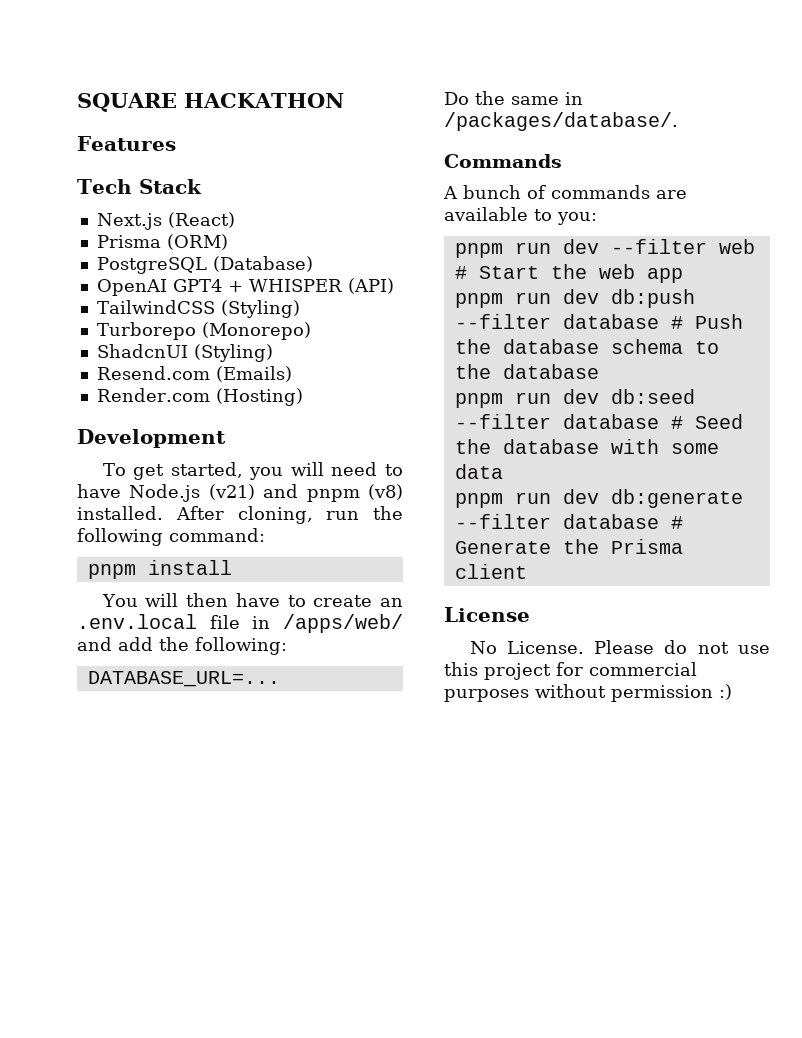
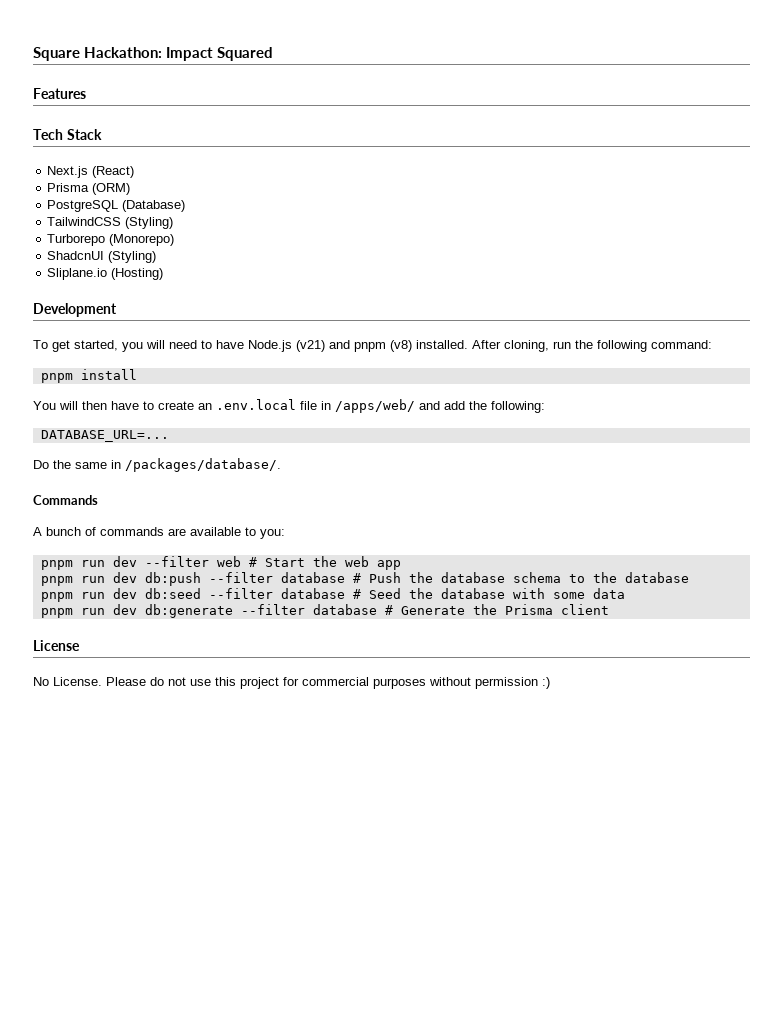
- SQUARE HACKATHON
+ Square Hackathon: Impact Squared
- OpenAI GPT4 + WHISPER (API)
- Resend.com (Emails)
- Render.com (Hosting)
+ Sliplane.io (Hosting)

